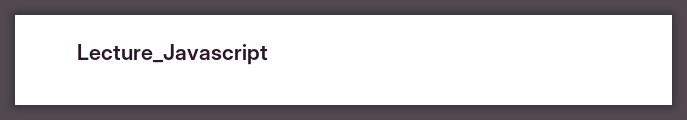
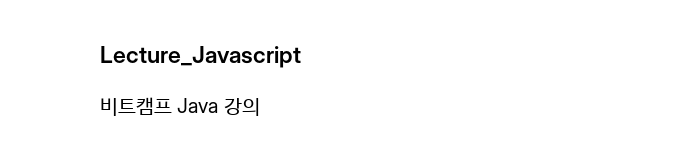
+ 비트캠프 Java 강의

